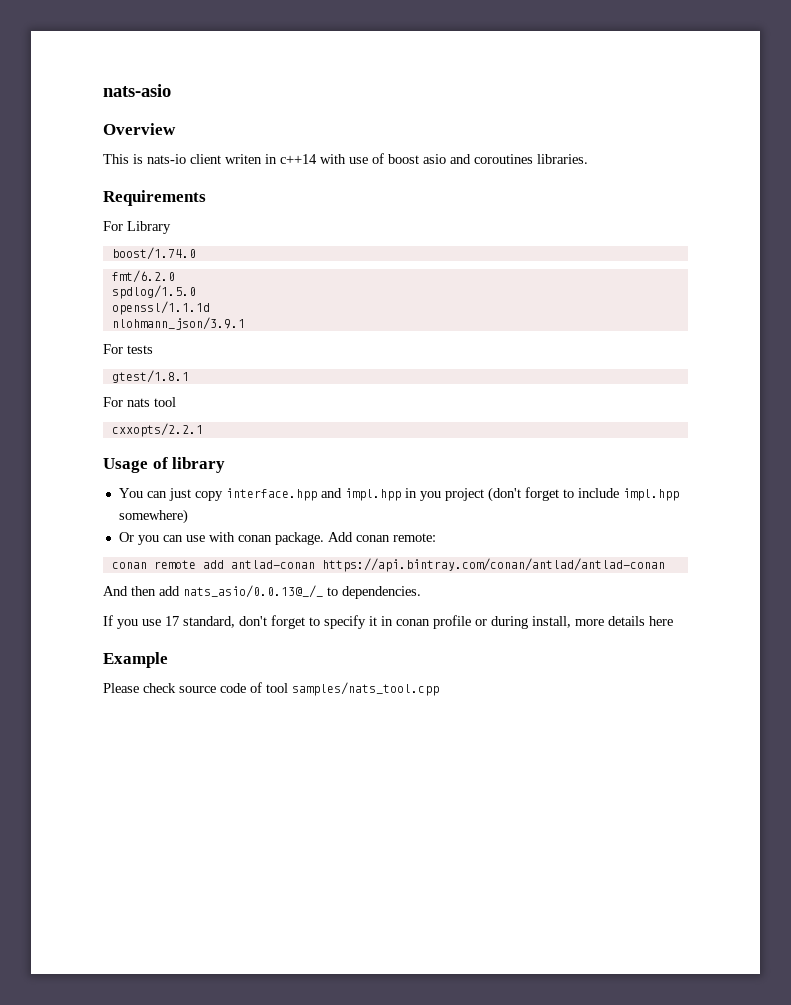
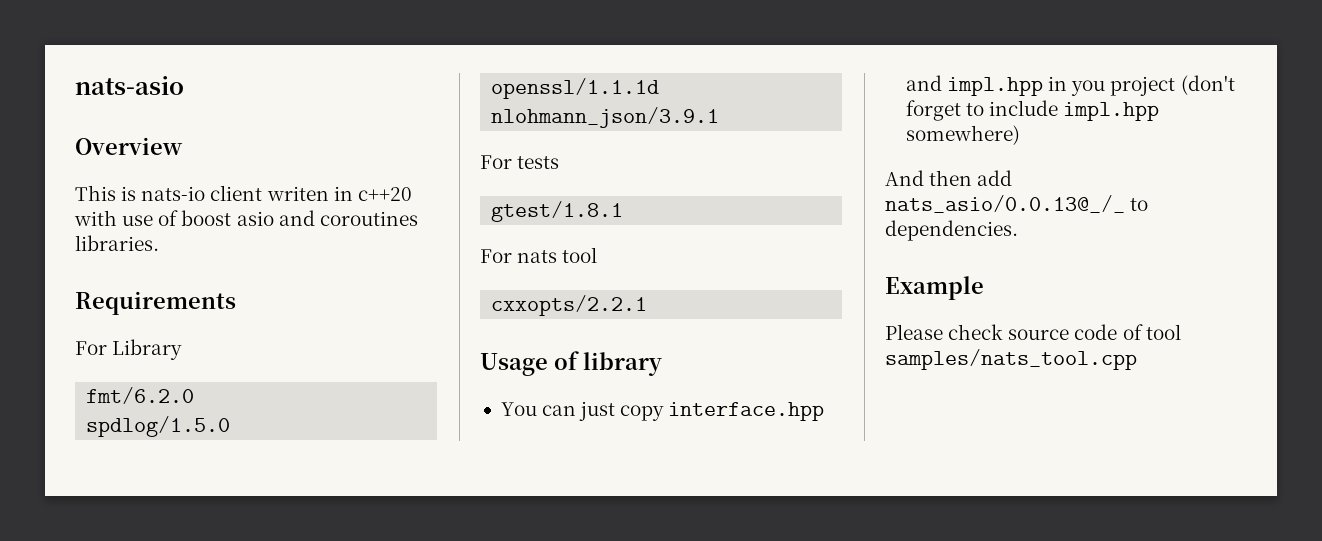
- This is nats-io client writen in c++14 with use of boost asio and coroutines libraries.
+ This is nats-io client writen in c++20 with use of boost asio and coroutines libraries.
- boost/1.74.0
- Or you can use with conan package. Add conan remote:
- conan remote add antlad-conan https://api.bintray.com/conan/antlad/antlad-conan
- If you use 17 standard, don't forget to specify it in conan profile or during install, more details here

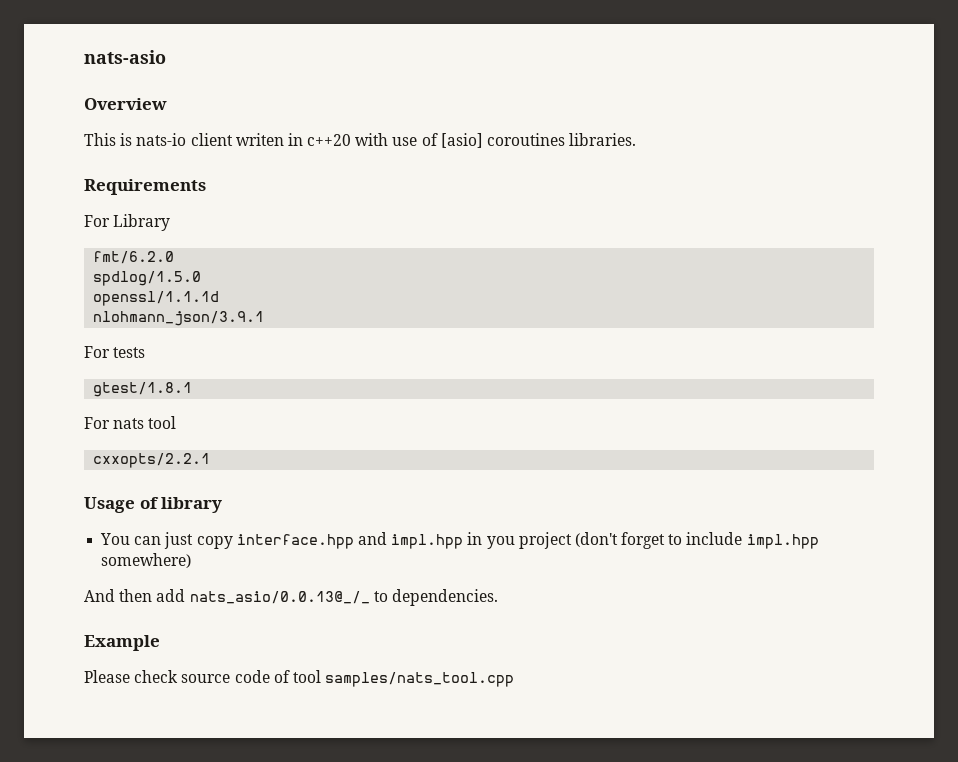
- This is nats-io client writen in c++20 with use of boost asio and coroutines libraries.
+ This is nats-io client writen in c++20 with use of [asio] coroutines libraries.

